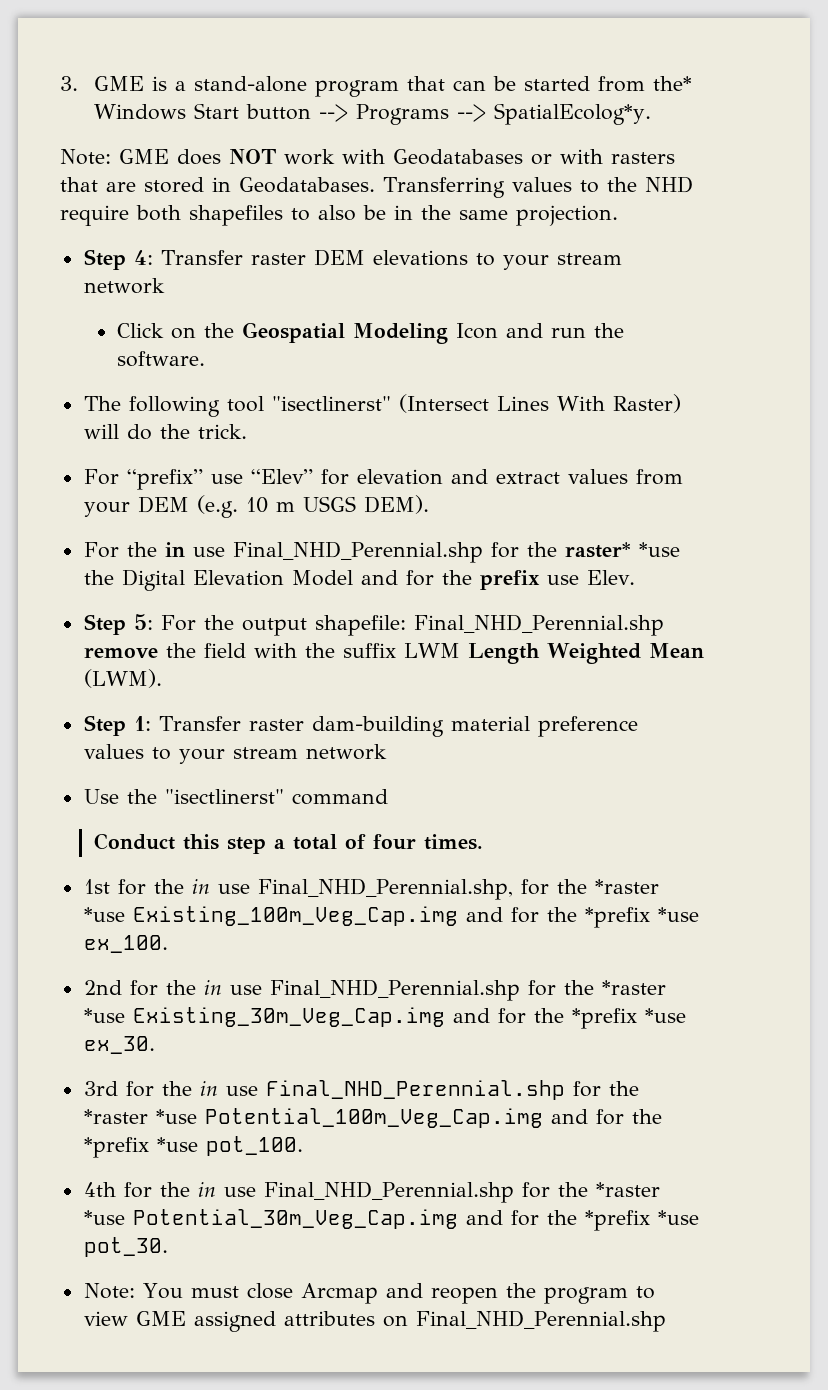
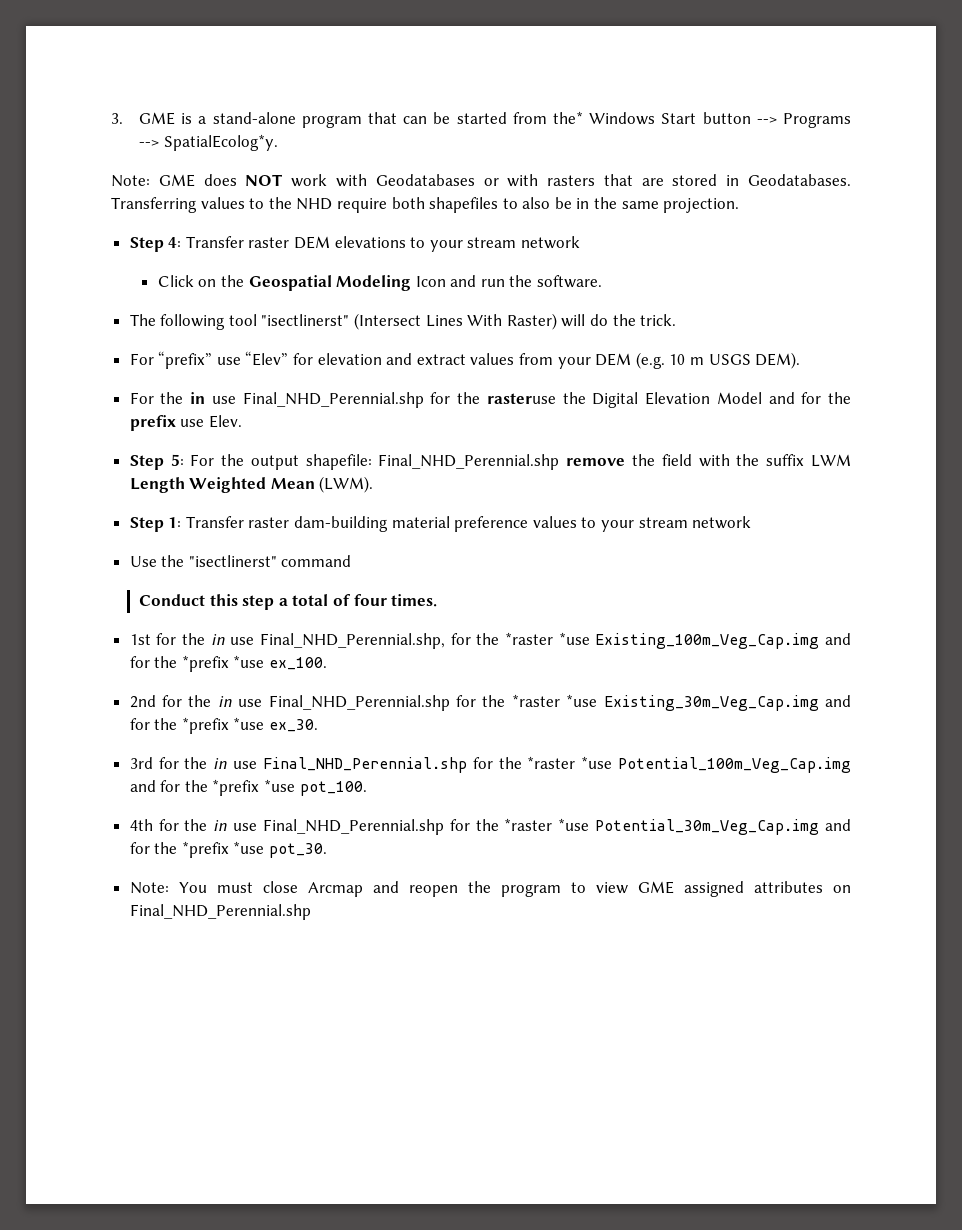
- For the in use Final_NHD_Perennial.shp for the raster* *use the Digital Elevation Model and for the prefix use Elev.
+ For the in use Final_NHD_Perennial.shp for the rasteruse the Digital Elevation Model and for the prefix use Elev.

